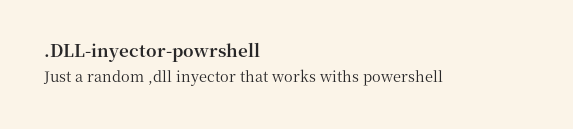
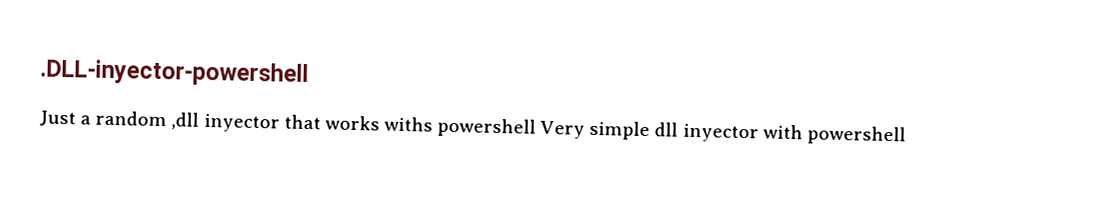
- .DLL-inyector-powrshell
+ .DLL-inyector-powershell
- Just a random ,dll inyector that works withs powershell
+ Just a random ,dll inyector that works withs powershell Very simple dll inyector with powershell

